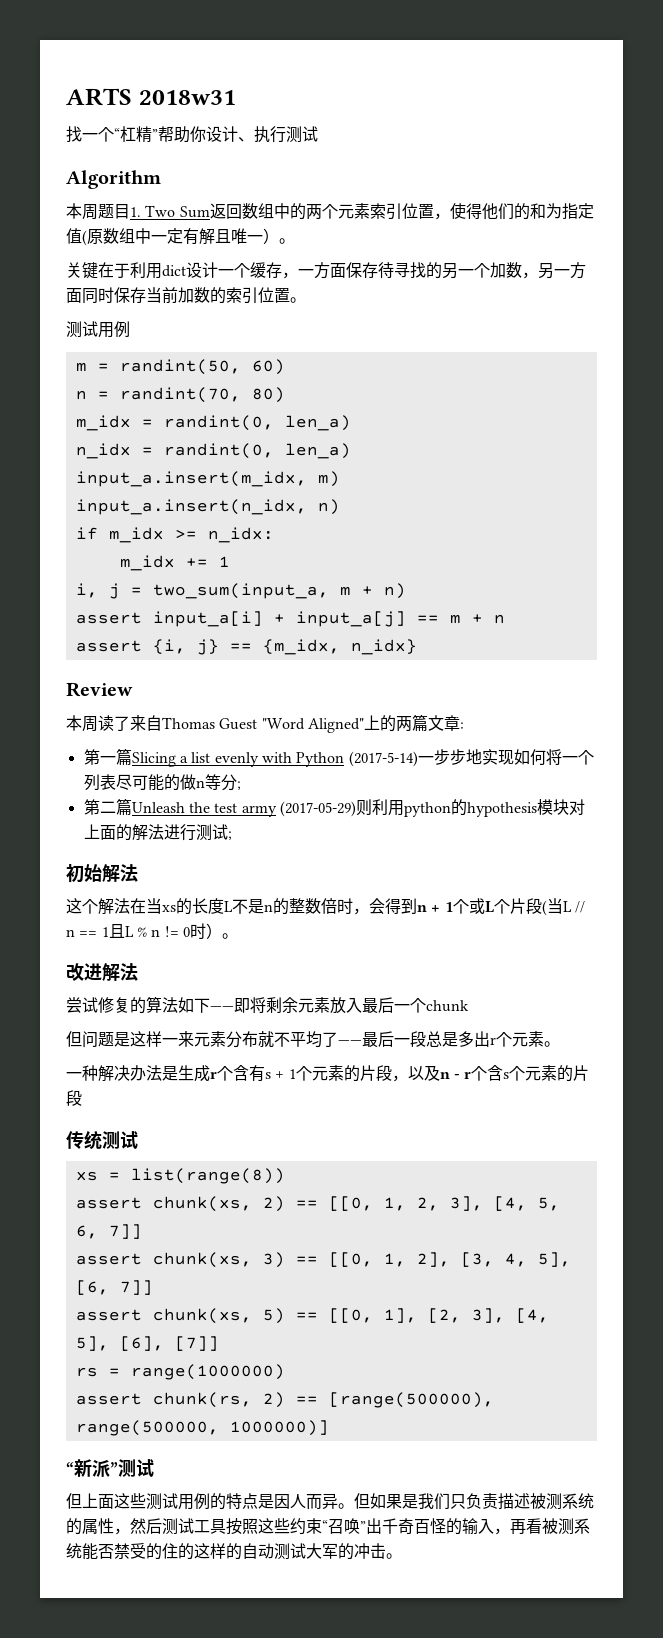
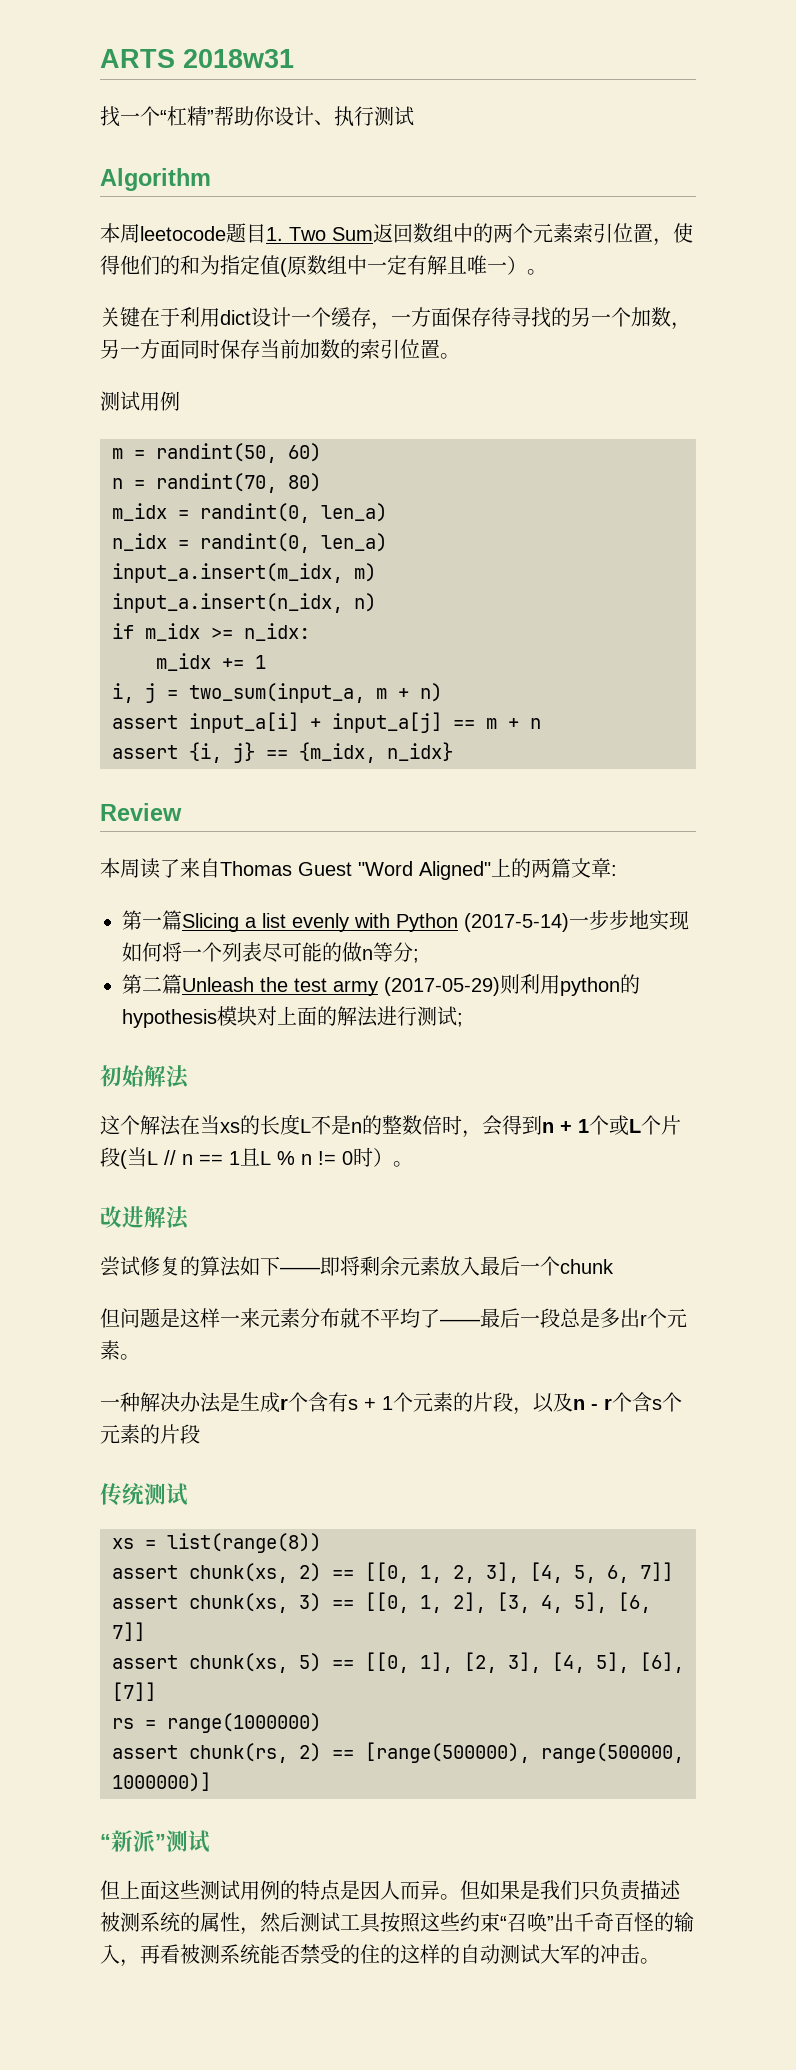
- 本周题目1. Two Sum返回数组中的两个元素索引位置，使得他们的和为指定值(原数组中一定有解且唯一）。
+ 本周leetocode题目1. Two Sum返回数组中的两个元素索引位置，使得他们的和为指定值(原数组中一定有解且唯一）。

